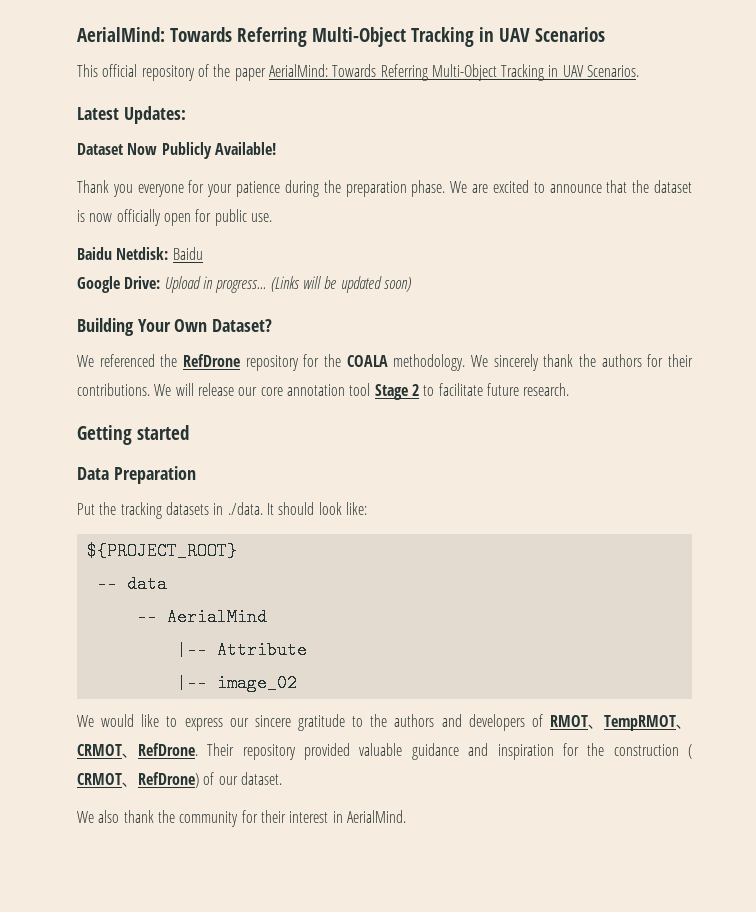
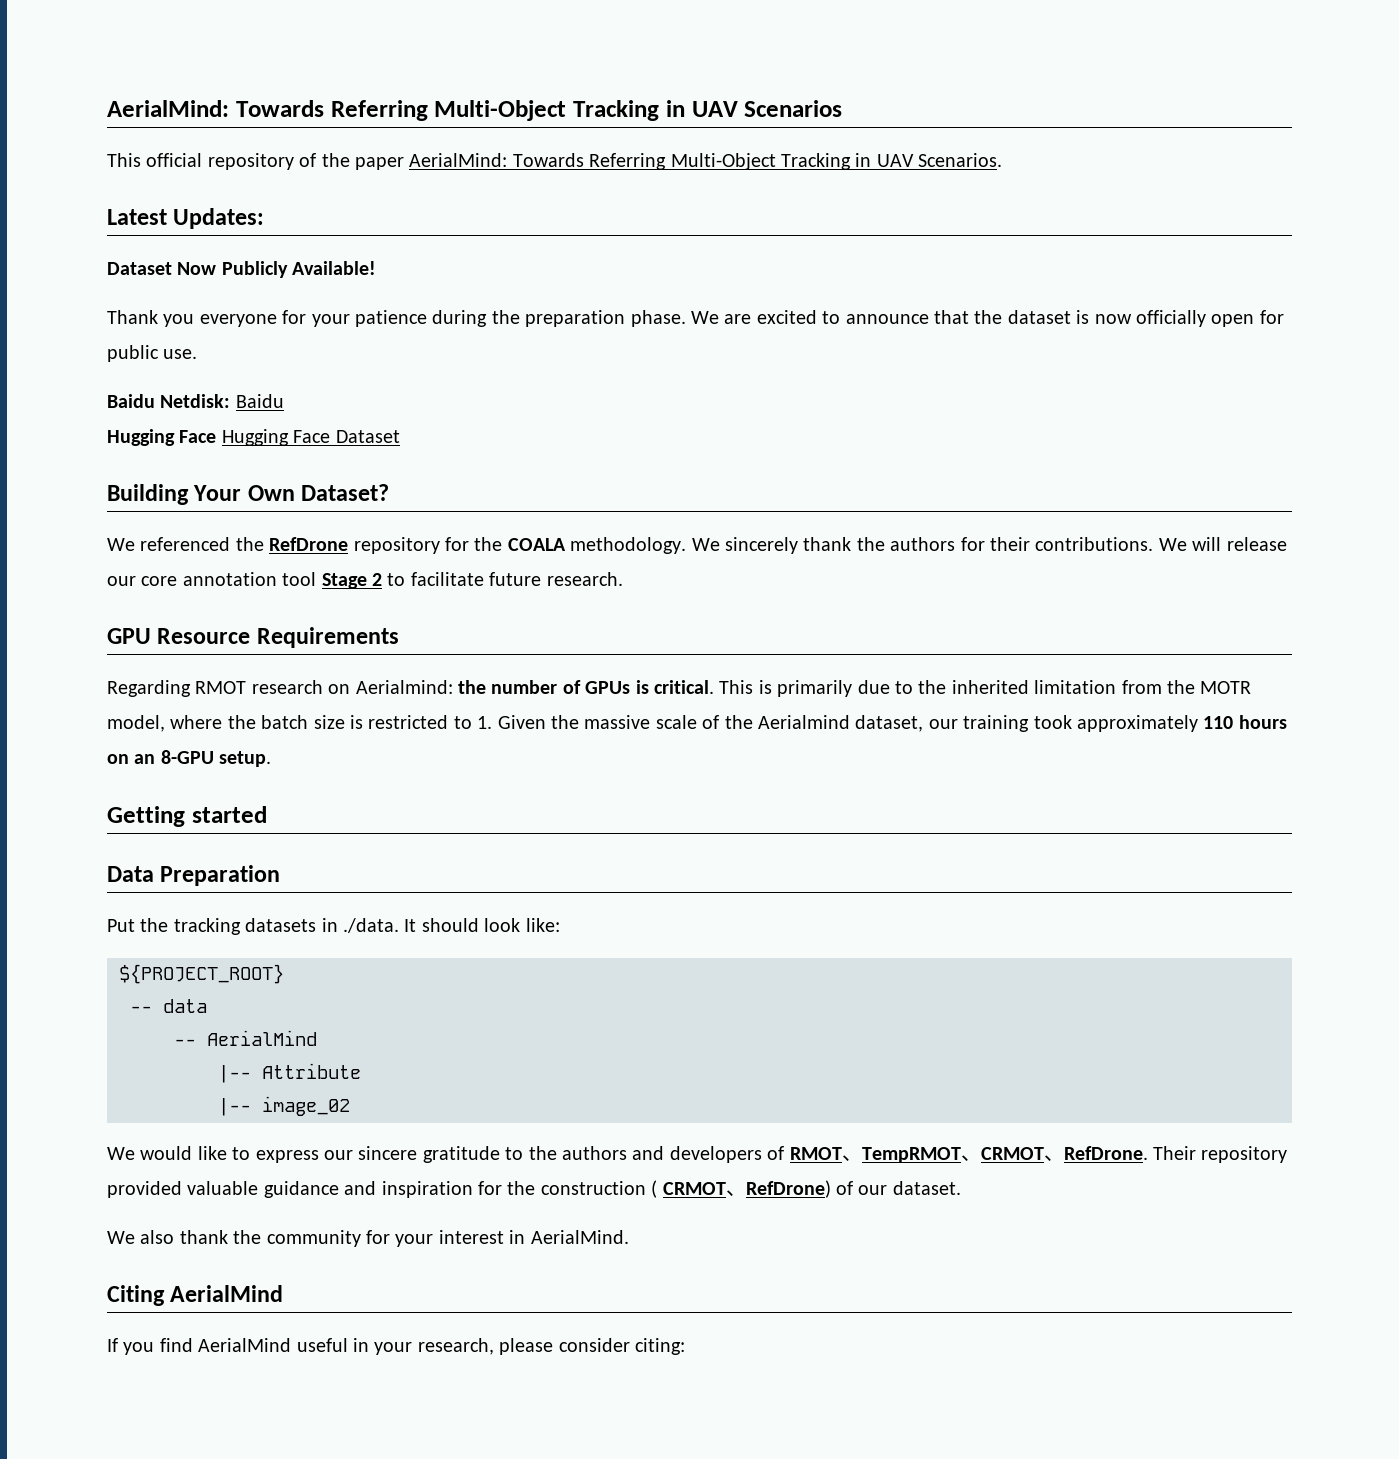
- Google Drive: Upload in progress... (Links will be updated soon)
+ Hugging Face Hugging Face Dataset
+ GPU Resource Requirements
+ Regarding RMOT research on Aerialmind: the number of GPUs is critical. This is primarily due to the inherited limitation from the MOTR model, where the batch size is restricted to 1. Given the massive scale of the Aerialmind dataset, our training took approximately 110 hours on an 8-GPU setup.
- We also thank the community for their interest in AerialMind.
+ We also thank the community for your interest in AerialMind.
+ Citing AerialMind
+ If you find AerialMind useful in your research, please consider citing:

